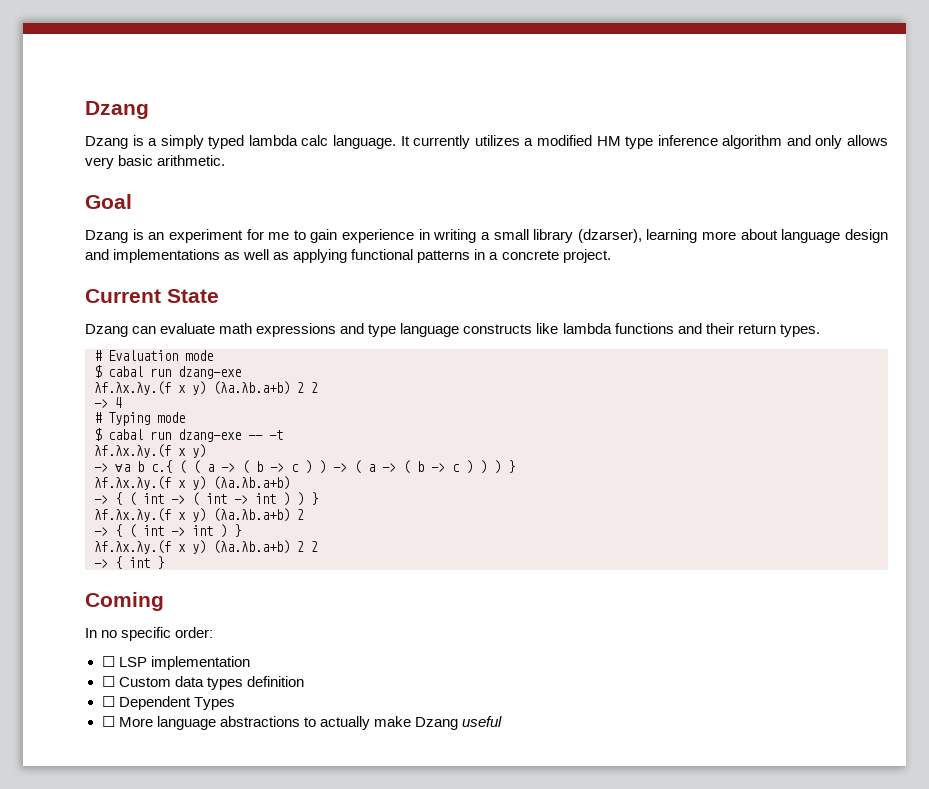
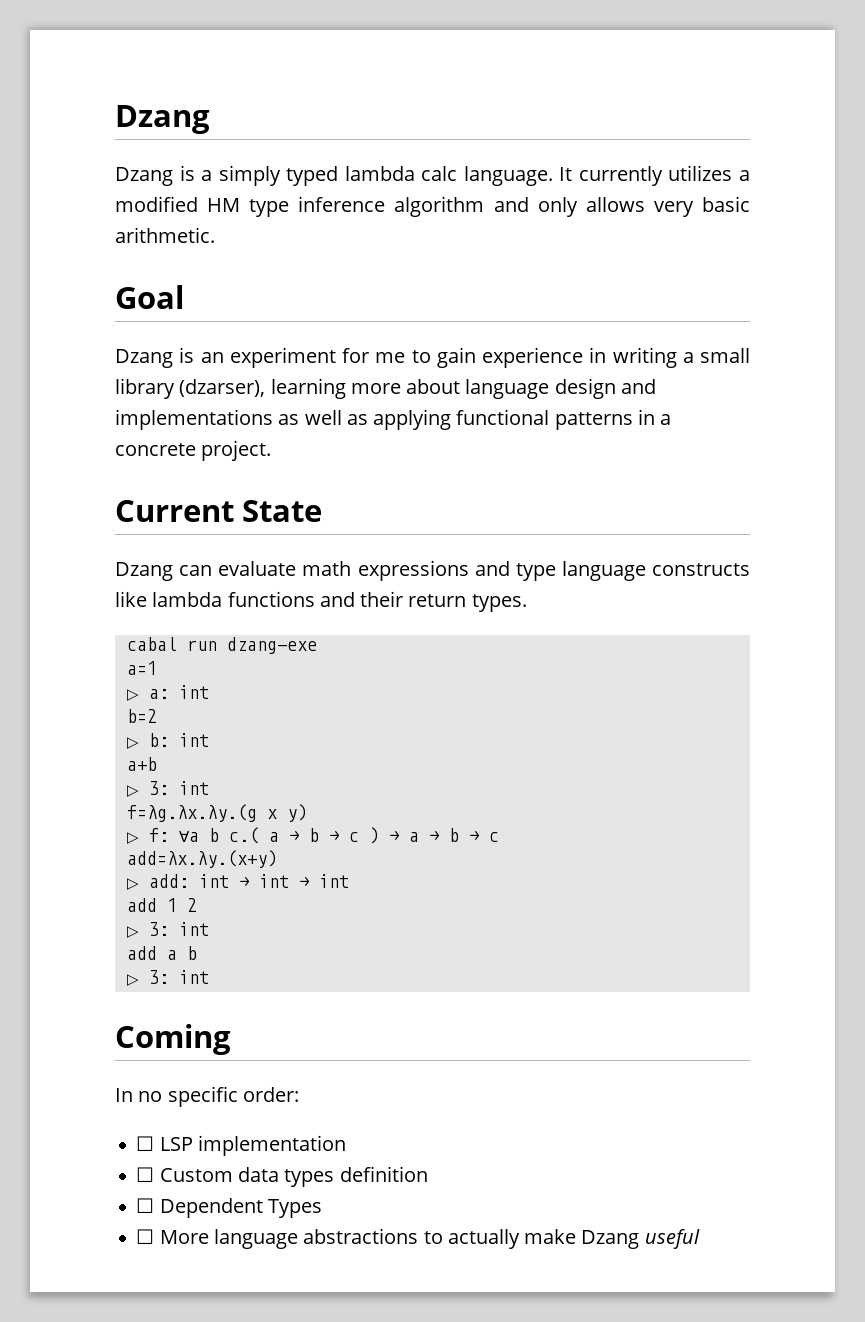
- # Evaluation mode
- $ cabal run dzang-exe
- λf.λx.λy.(f x y) (λa.λb.a+b) 2 2
- -> 4
- # Typing mode
- $ cabal run dzang-exe -- -t
- λf.λx.λy.(f x y)
- -> ∀a b c.{ ( ( a -> ( b -> c ) ) -> ( a -> ( b -> c ) ) ) }
- λf.λx.λy.(f x y) (λa.λb.a+b)
- -> { ( int -> ( int -> int ) ) }
- λf.λx.λy.(f x y) (λa.λb.a+b) 2
- -> { ( int -> int ) }
- λf.λx.λy.(f x y) (λa.λb.a+b) 2 2
- -> { int }
+ cabal run dzang-exe
+ a=1
+ ▷ a: int
+ b=2
+ ▷ b: int
+ a+b
+ ▷ 3: int
+ f=λg.λx.λy.(g x y)
+ ▷ f: ∀a b c.( a → b → c ) → a → b → c
+ add=λx.λy.(x+y)
+ ▷ add: int → int → int
+ add 1 2
+ ▷ 3: int
+ add a b
+ ▷ 3: int

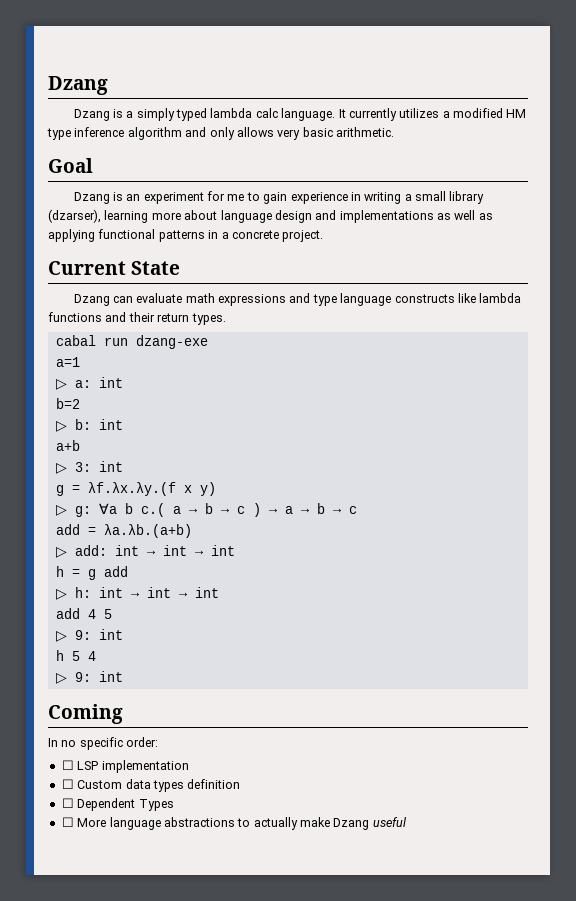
- f=λg.λx.λy.(g x y)
+ g = λf.λx.λy.(f x y)
- ▷ f: ∀a b c.( a → b → c ) → a → b → c
+ ▷ g: ∀a b c.( a → b → c ) → a → b → c
- add=λx.λy.(x+y)
+ add = λa.λb.(a+b)
- add 1 2
- ▷ 3: int
- add a b
- ▷ 3: int
+ h = g add
+ ▷ h: int → int → int
+ add 4 5
+ ▷ 9: int
+ h 5 4
+ ▷ 9: int

